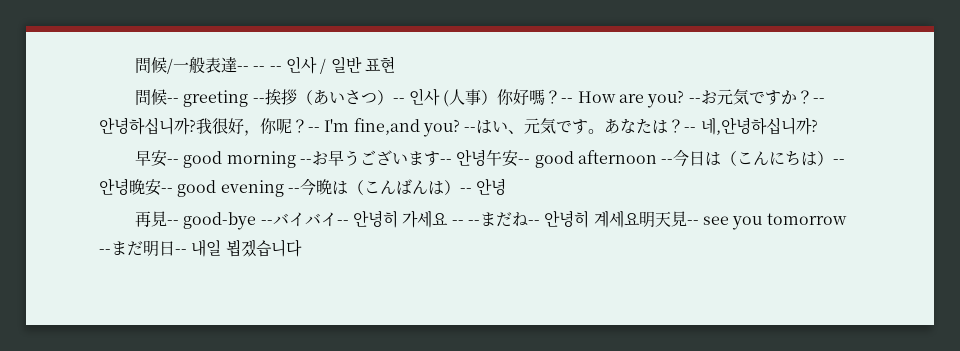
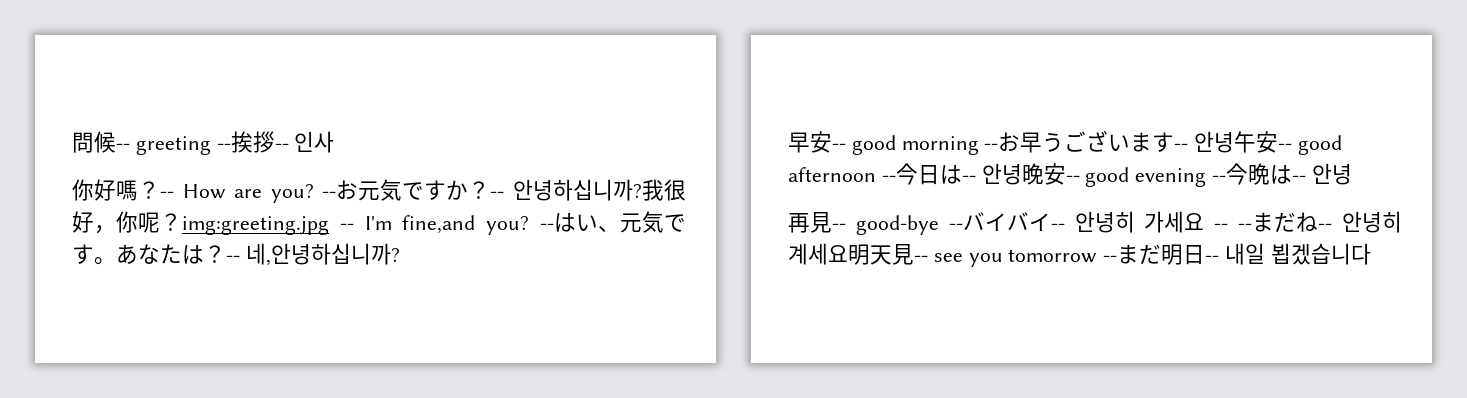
- 問候/一般表達-- -- -- 인사 / 일반 표현
- 問候-- greeting --挨拶（あいさつ）-- 인사 (人事）你好嗎？
+ 問候-- greeting --挨拶-- 인사
+ 你好嗎？
- 我很好，你呢？-- I'm fine,and you?
+ 我很好，你呢？img:greeting.jpg -- I'm fine,and you?
- 早安-- good morning --お早うございます-- 안녕午安-- good afternoon --今日は（こんにちは）-- 안녕晚安-- good evening --今晩は（こんばんは）-- 안녕
+ 早安-- good morning --お早うございます-- 안녕午安-- good afternoon --今日は-- 안녕晚安-- good evening --今晩は-- 안녕

